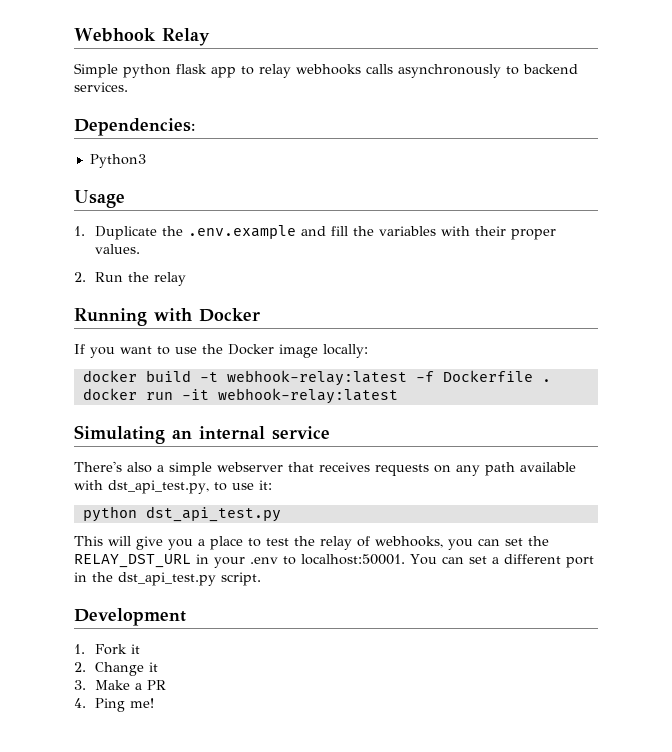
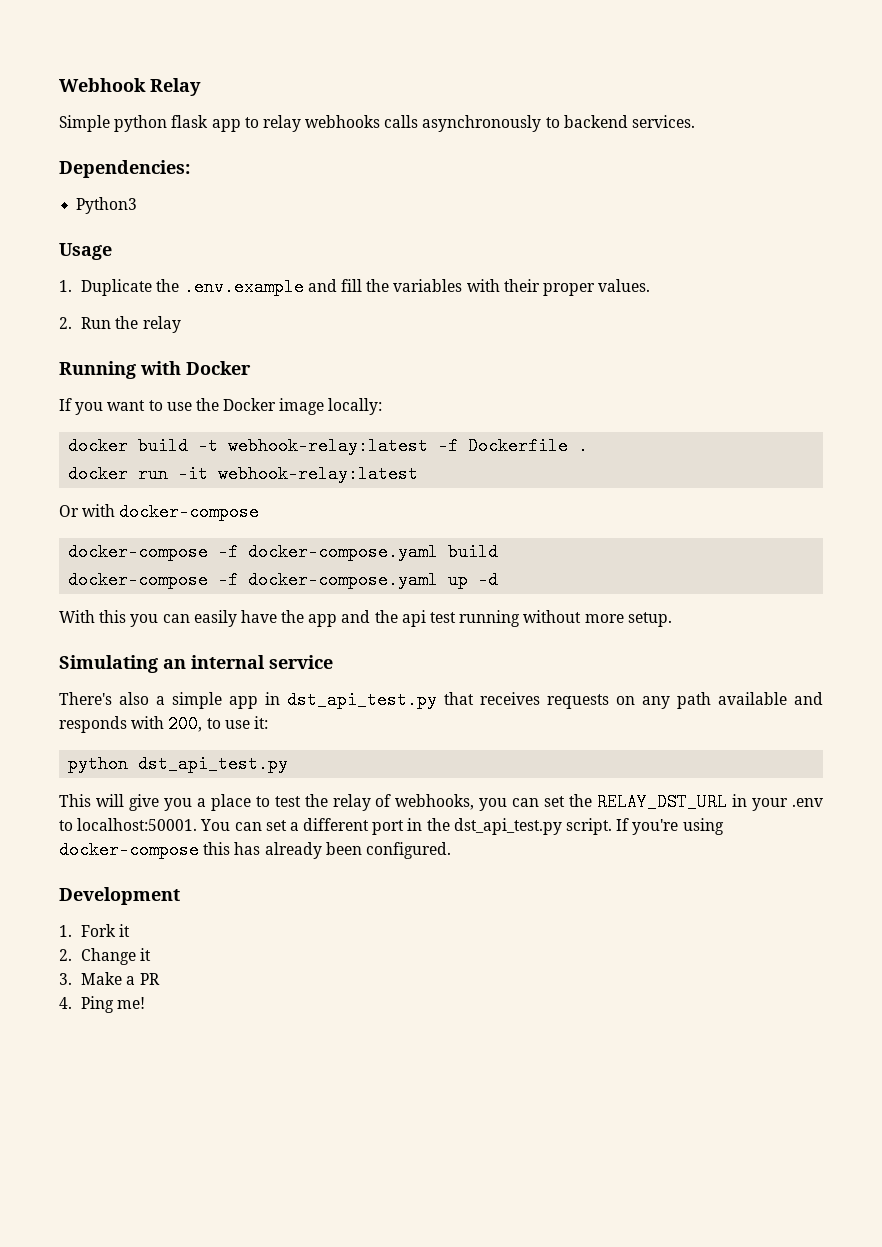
+ Or with docker-compose
+ docker-compose -f docker-compose.yaml build
+ docker-compose -f docker-compose.yaml up -d
+ With this you can easily have the app and the api test running without more setup.
- There's also a simple webserver that receives requests on any path available with dst_api_test.py, to use it:
+ There's also a simple app in dst_api_test.py that receives requests on any path available and responds with 200, to use it:
+ If you're using docker-compose this has already been configured.

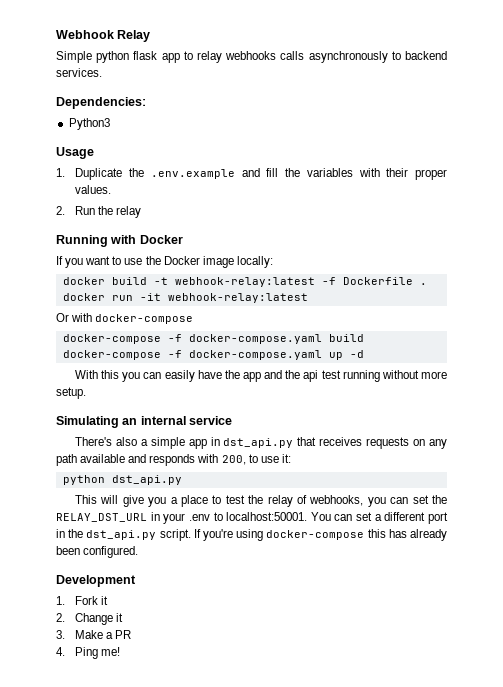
- There's also a simple app in dst_api_test.py that receives requests on any path available and responds with 200, to use it:
+ There's also a simple app in dst_api.py that receives requests on any path available and responds with 200, to use it:
- python dst_api_test.py
+ python dst_api.py
- You can set a different port in the dst_api_test.py script.
+ You can set a different port in the dst_api.py script.

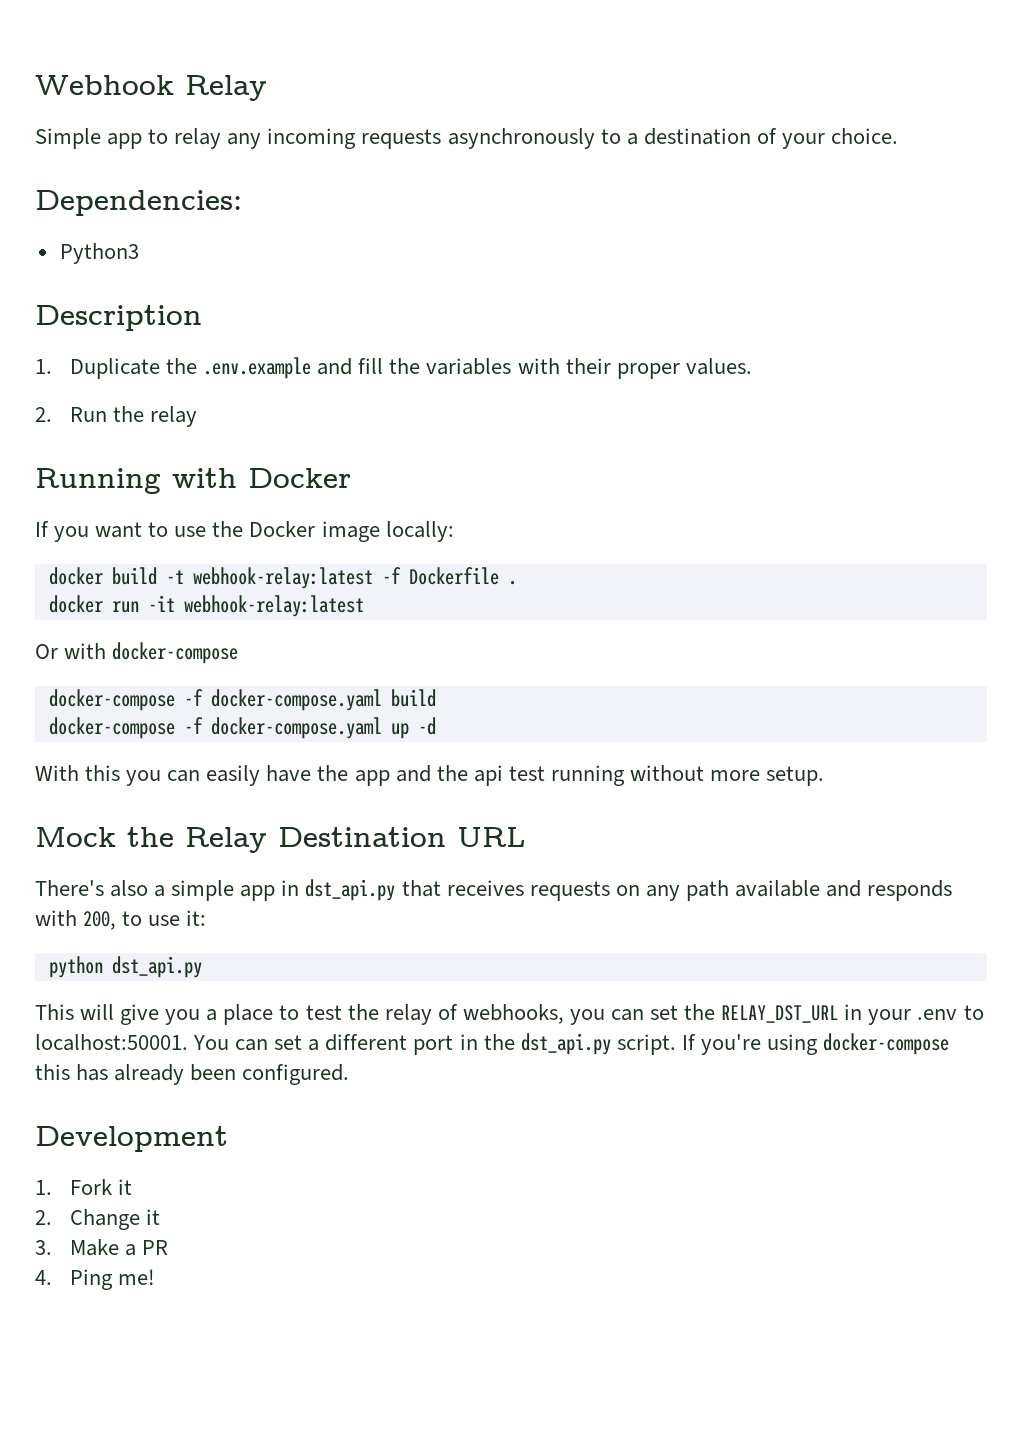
- Simple python flask app to relay webhooks calls asynchronously to backend services.
+ Simple app to relay any incoming requests asynchronously to a destination of your choice.
- Usage
+ Description
- Simulating an internal service
+ Mock the Relay Destination URL

